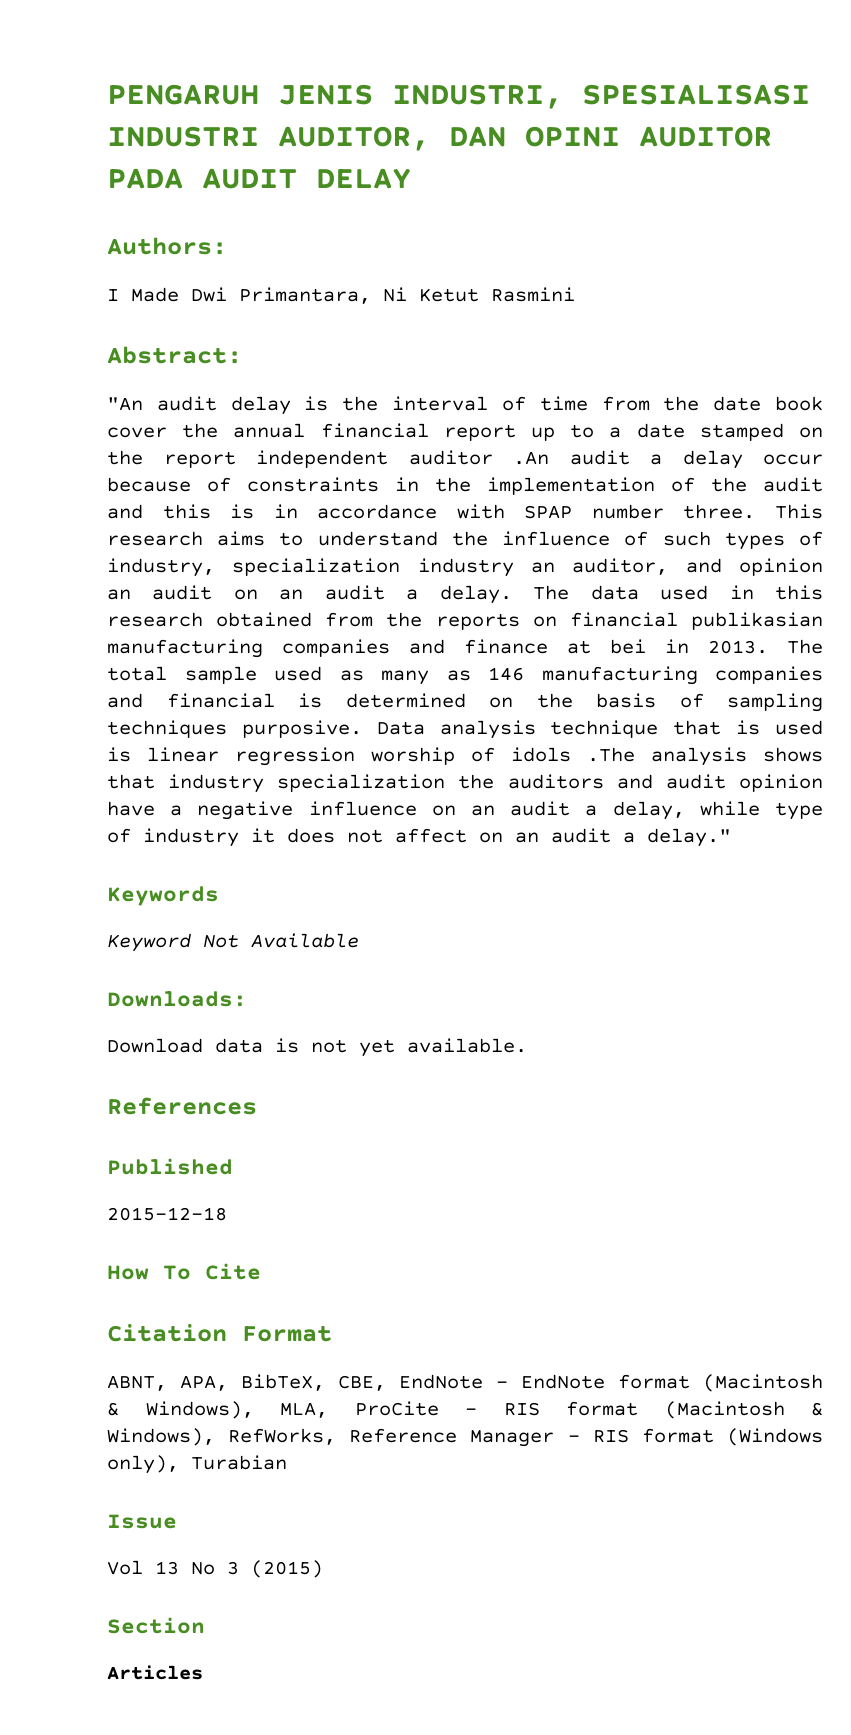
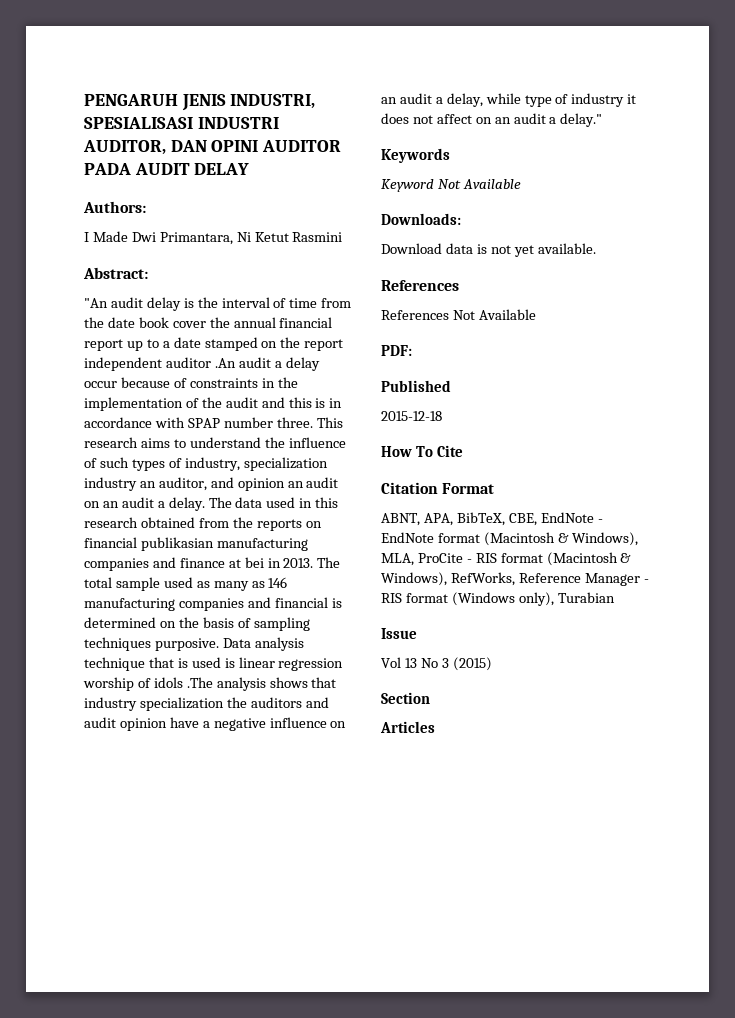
+ References Not Available
+ PDF:

